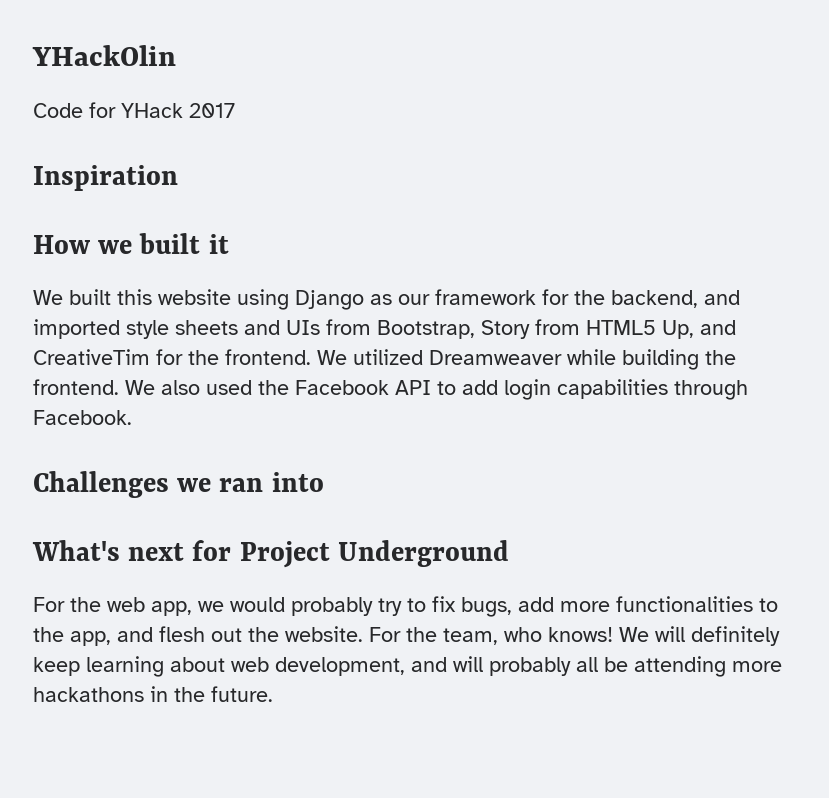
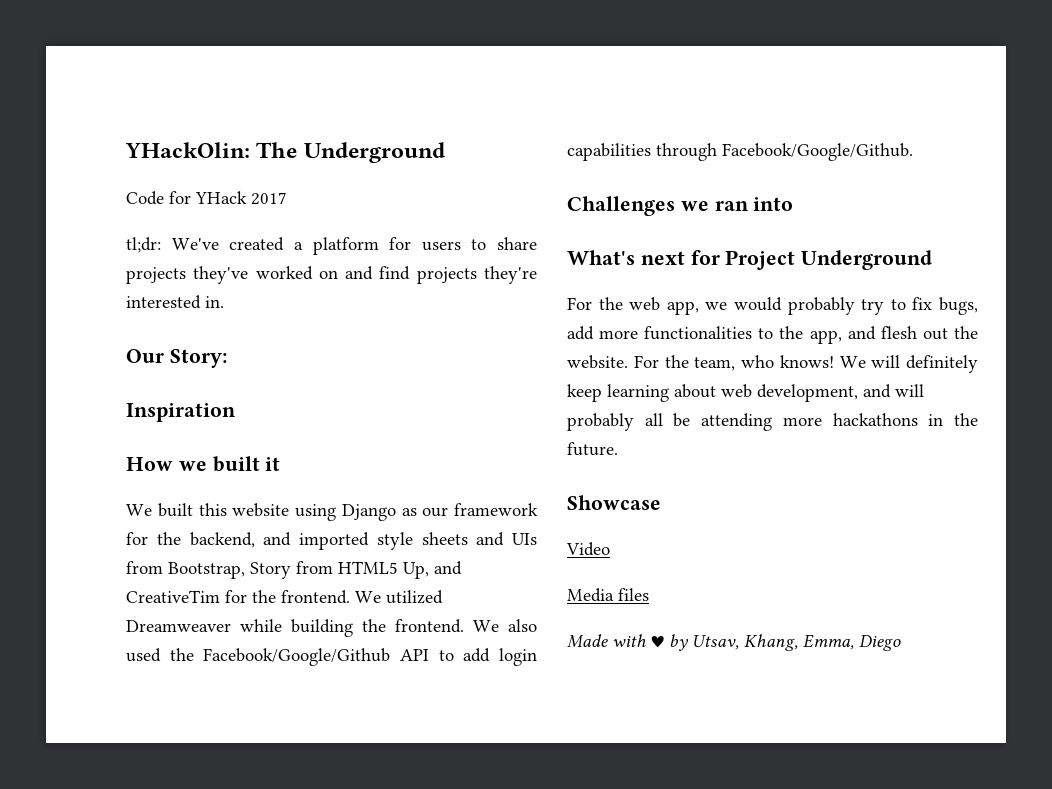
- YHackOlin
+ YHackOlin: The Underground
+ tl;dr: We've created a platform for users to share projects they've worked on and find projects they're interested in.
+ Our Story:
- We also used the Facebook API to add login capabilities through Facebook.
+ We also used the Facebook/Google/Github API to add login capabilities through Facebook/Google/Github.
+ Showcase
+ Video
+ Media files
+ Made with ♥ by Utsav, Khang, Emma, Diego

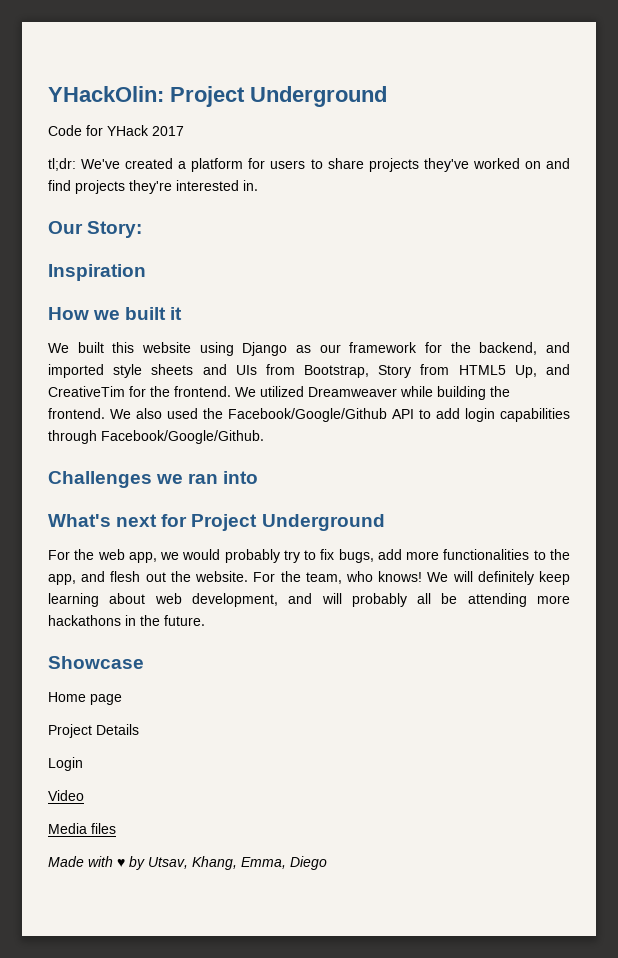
- YHackOlin: The Underground
+ YHackOlin: Project Underground
+ Home page
+ Project Details
+ Login

